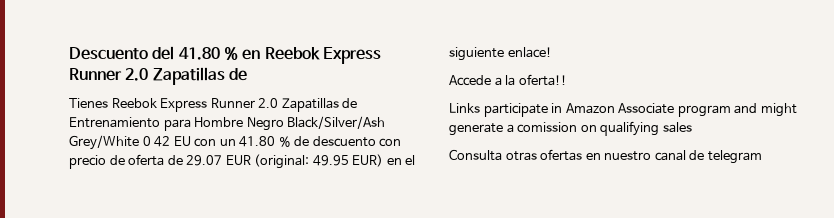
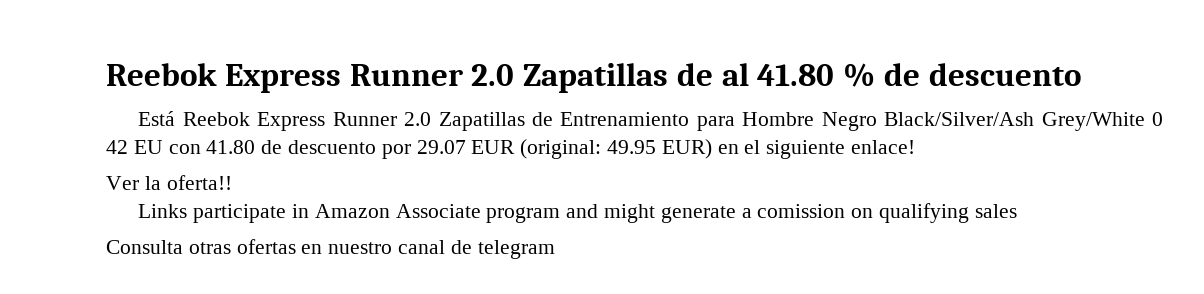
- Descuento del 41.80 % en Reebok Express Runner 2.0 Zapatillas de
- Tienes Reebok Express Runner 2.0 Zapatillas de Entrenamiento para Hombre Negro Black/Silver/Ash Grey/White 0 42 EU con un 41.80 % de descuento con precio de oferta de 29.07 EUR (original: 49.95 EUR) en el siguiente enlace!
+ Reebok Express Runner 2.0 Zapatillas de al 41.80 % de descuento
+ Está Reebok Express Runner 2.0 Zapatillas de Entrenamiento para Hombre Negro Black/Silver/Ash Grey/White 0 42 EU con 41.80 de descuento por 29.07 EUR (original: 49.95 EUR) en el siguiente enlace!
- Accede a la oferta!!
+ Ver la oferta!!

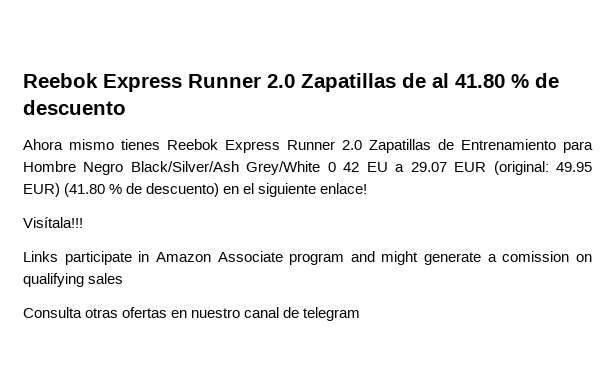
- Está Reebok Express Runner 2.0 Zapatillas de Entrenamiento para Hombre Negro Black/Silver/Ash Grey/White 0 42 EU con 41.80 de descuento por 29.07 EUR (original: 49.95 EUR) en el siguiente enlace!
+ Ahora mismo tienes Reebok Express Runner 2.0 Zapatillas de Entrenamiento para Hombre Negro Black/Silver/Ash Grey/White 0 42 EU a 29.07 EUR (original: 49.95 EUR) (41.80 % de descuento) en el siguiente enlace!
- Ver la oferta!!
+ Visítala!!!

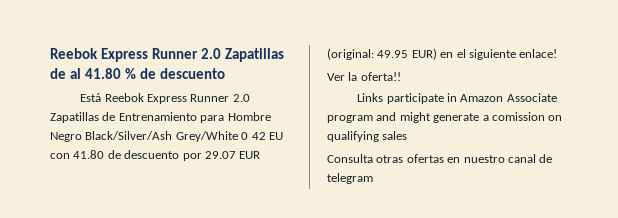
- Ahora mismo tienes Reebok Express Runner 2.0 Zapatillas de Entrenamiento para Hombre Negro Black/Silver/Ash Grey/White 0 42 EU a 29.07 EUR (original: 49.95 EUR) (41.80 % de descuento) en el siguiente enlace!
+ Está Reebok Express Runner 2.0 Zapatillas de Entrenamiento para Hombre Negro Black/Silver/Ash Grey/White 0 42 EU con 41.80 de descuento por 29.07 EUR (original: 49.95 EUR) en el siguiente enlace!
- Visítala!!!
+ Ver la oferta!!

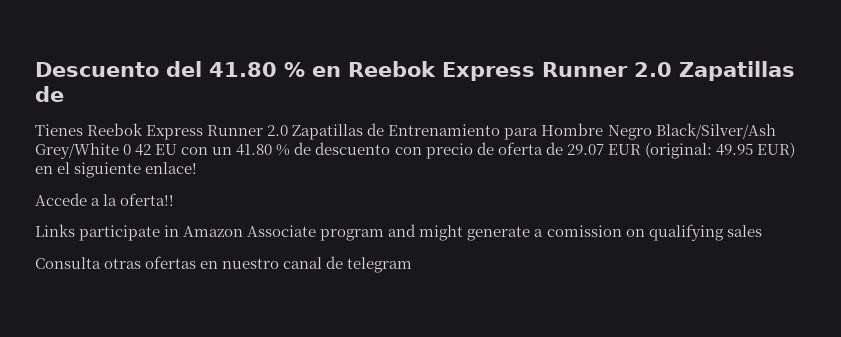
- Reebok Express Runner 2.0 Zapatillas de al 41.80 % de descuento
- Está Reebok Express Runner 2.0 Zapatillas de Entrenamiento para Hombre Negro Black/Silver/Ash Grey/White 0 42 EU con 41.80 de descuento por 29.07 EUR (original: 49.95 EUR) en el siguiente enlace!
+ Descuento del 41.80 % en Reebok Express Runner 2.0 Zapatillas de
+ Tienes Reebok Express Runner 2.0 Zapatillas de Entrenamiento para Hombre Negro Black/Silver/Ash Grey/White 0 42 EU con un 41.80 % de descuento con precio de oferta de 29.07 EUR (original: 49.95 EUR) en el siguiente enlace!
- Ver la oferta!!
+ Accede a la oferta!!

